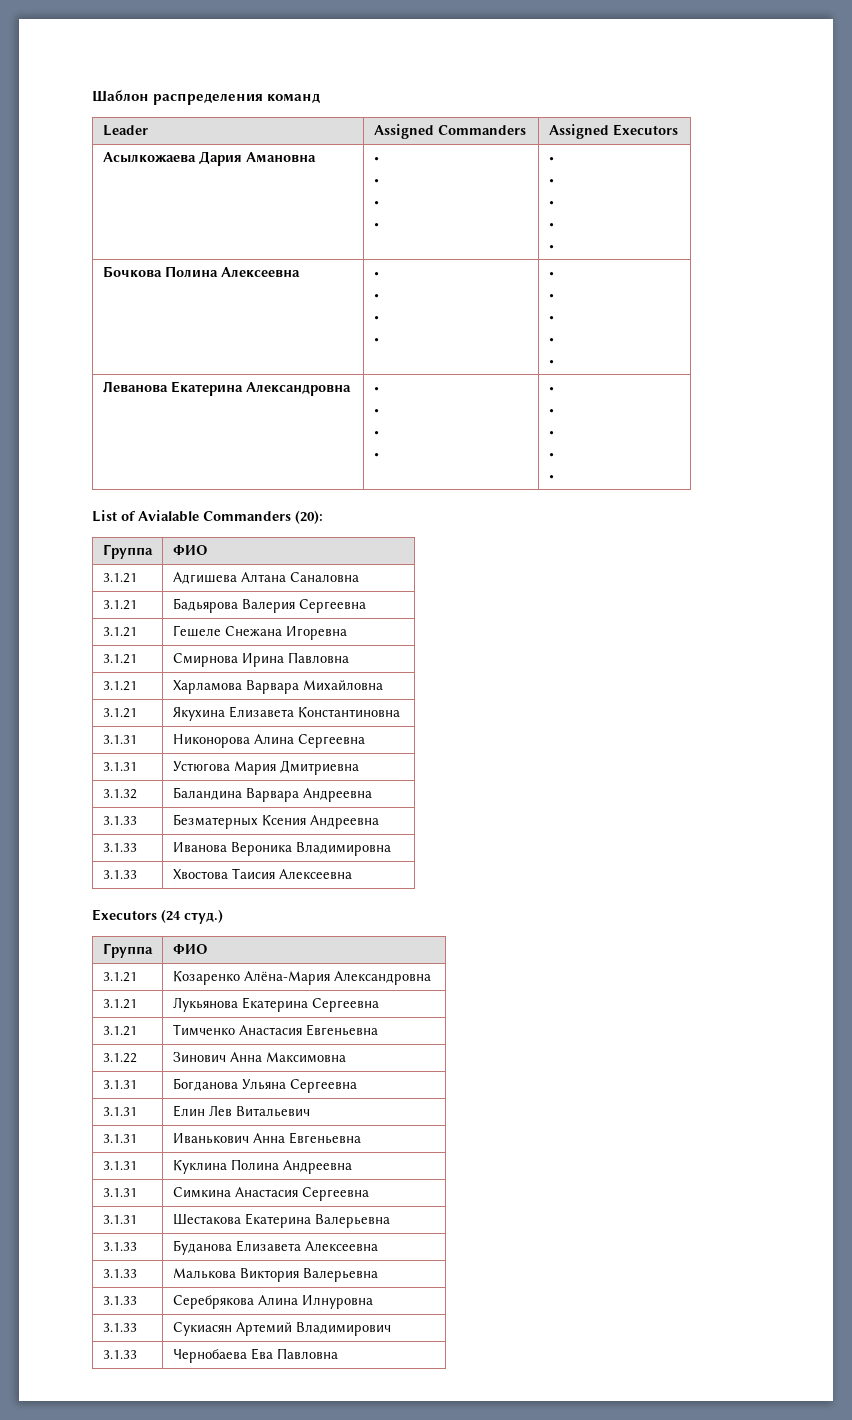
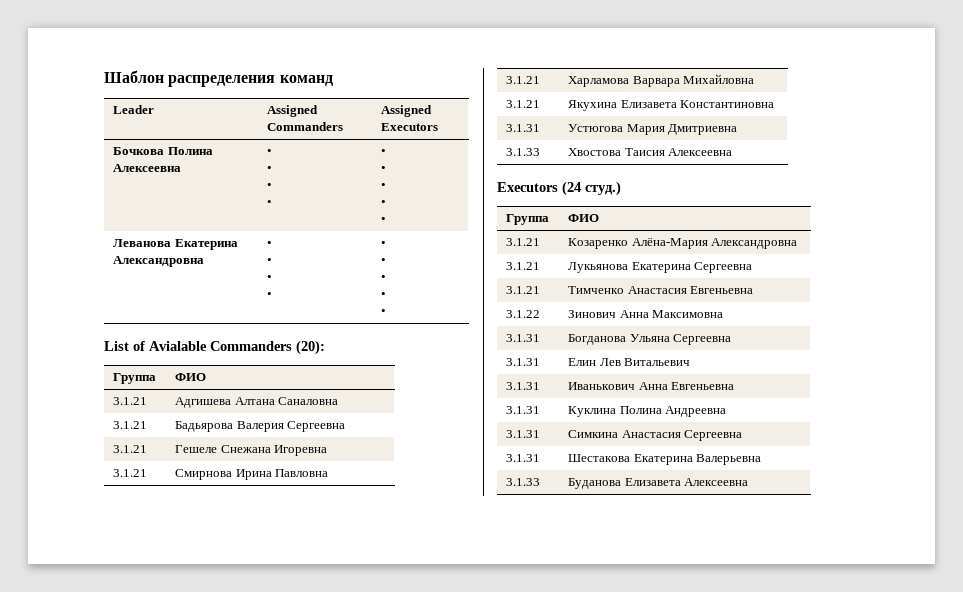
- Асылкожаева Дария Амановна | •
- •
- •
- • | •
- •
- •
- •
- •
- 3.1.31 | Никонорова Алина Сергеевна
- 3.1.32 | Баландина Варвара Андреевна
- 3.1.33 | Безматерных Ксения Андреевна
- 3.1.33 | Иванова Вероника Владимировна
- 3.1.33 | Малькова Виктория Валерьевна
- 3.1.33 | Серебрякова Алина Илнуровна
- 3.1.33 | Сукиасян Артемий Владимирович
- 3.1.33 | Чернобаева Ева Павловна

